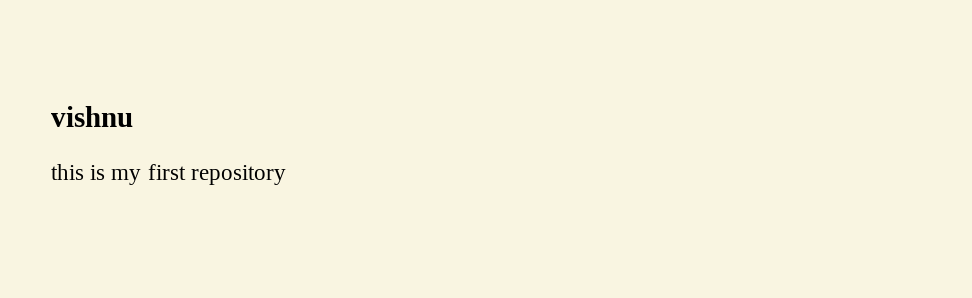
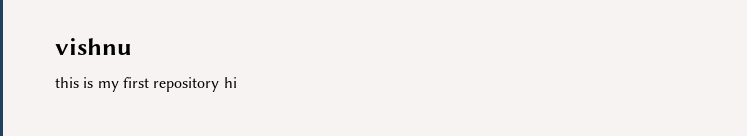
- this is my first repository
+ this is my first repository hi

